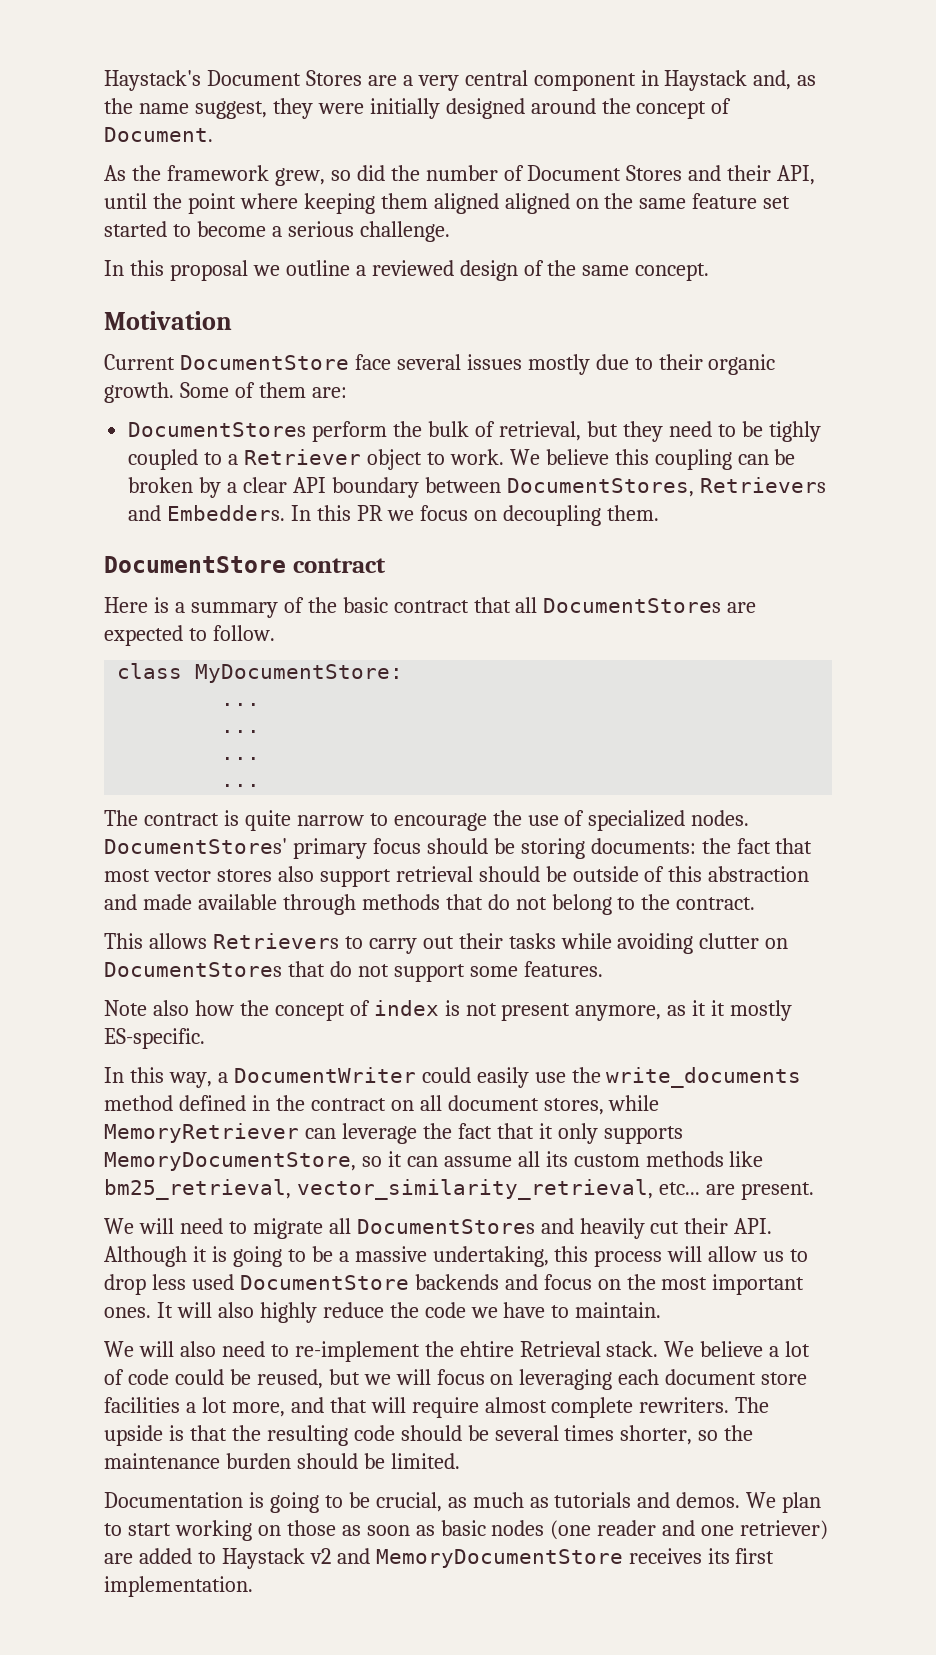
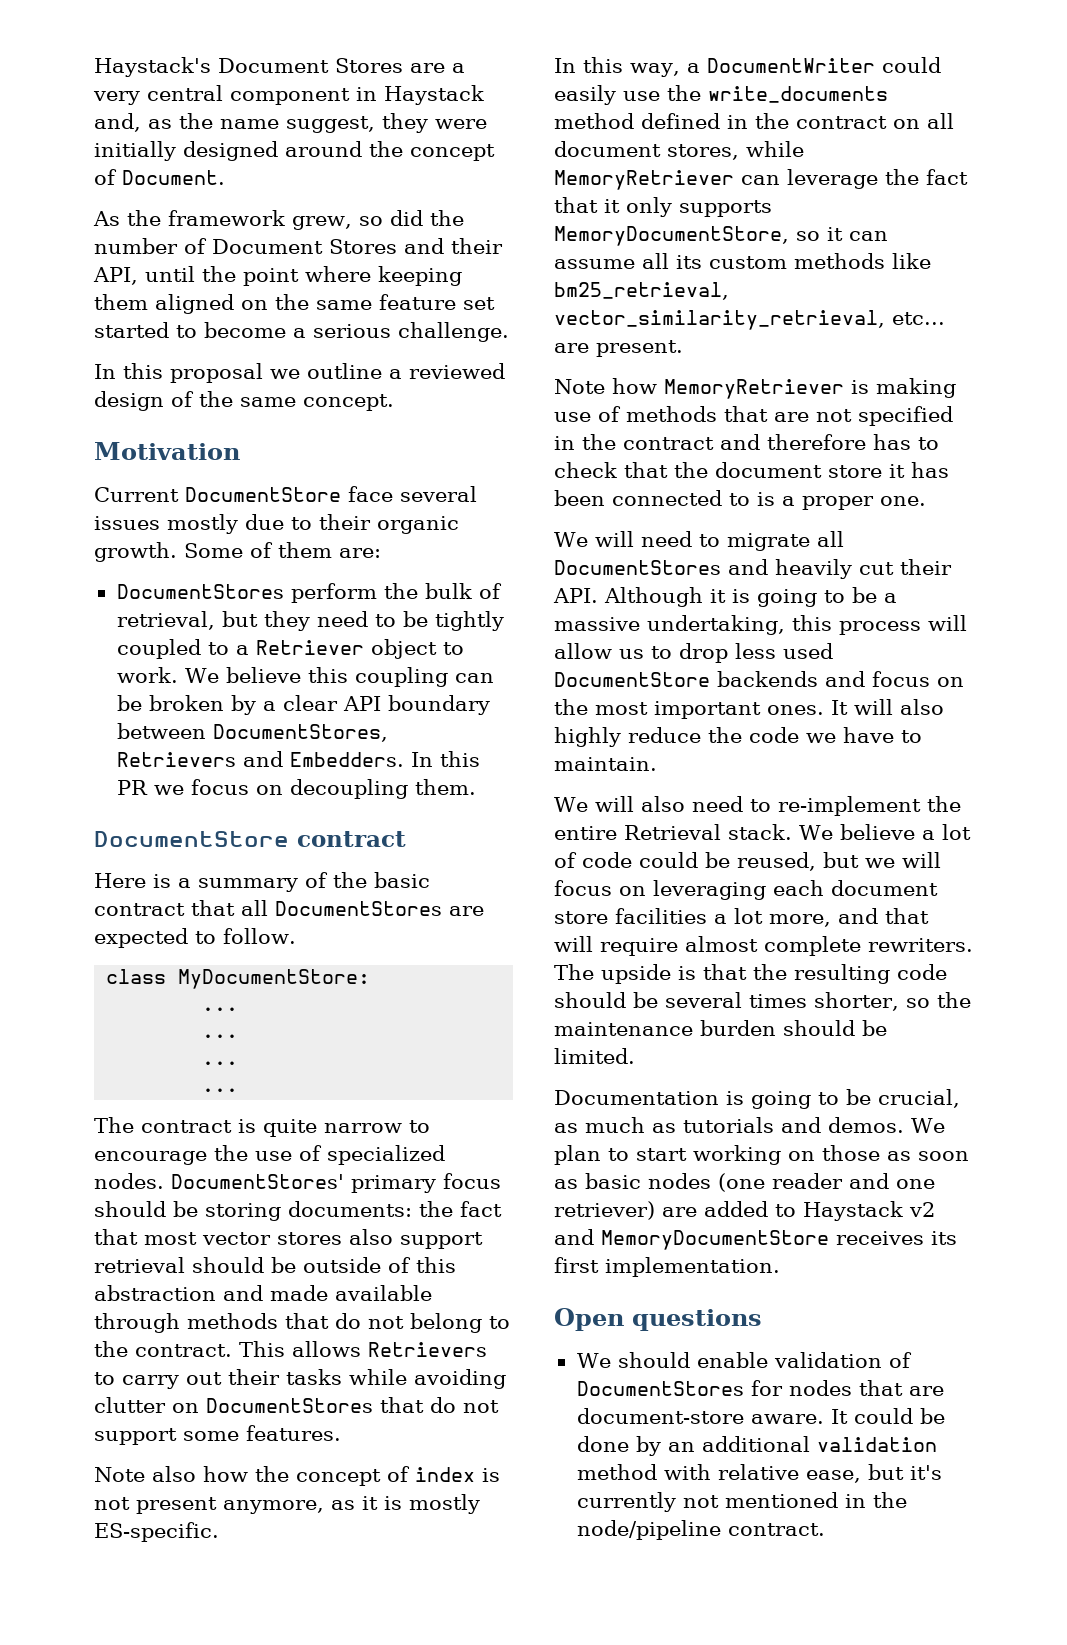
- As the framework grew, so did the number of Document Stores and their API, until the point where keeping them aligned aligned on the same feature set started to become a serious challenge.
+ As the framework grew, so did the number of Document Stores and their API, until the point where keeping them aligned on the same feature set started to become a serious challenge.
- DocumentStores perform the bulk of retrieval, but they need to be tighly coupled to a Retriever object to work.
+ DocumentStores perform the bulk of retrieval, but they need to be tightly coupled to a Retriever object to work.
- DocumentStores' primary focus should be storing documents: the fact that most vector stores also support retrieval should be outside of this abstraction and made available through methods that do not belong to the contract.
- This allows Retrievers to carry out their tasks while avoiding clutter on DocumentStores that do not support some features.
+ DocumentStores' primary focus should be storing documents: the fact that most vector stores also support retrieval should be outside of this abstraction and made available through methods that do not belong to the contract. This allows Retrievers to carry out their tasks while avoiding clutter on DocumentStores that do not support some features.
- Note also how the concept of index is not present anymore, as it it mostly ES-specific.
+ Note also how the concept of index is not present anymore, as it is mostly ES-specific.
+ Note how MemoryRetriever is making use of methods that are not specified in the contract and therefore has to check that the document store it has been connected to is a proper one.
- We will also need to re-implement the ehtire Retrieval stack.
+ We will also need to re-implement the entire Retrieval stack.
+ Open questions
+ We should enable validation of DocumentStores for nodes that are document-store aware. It could be done by an additional validation method with relative ease, but it's currently not mentioned in the node/pipeline contract.

